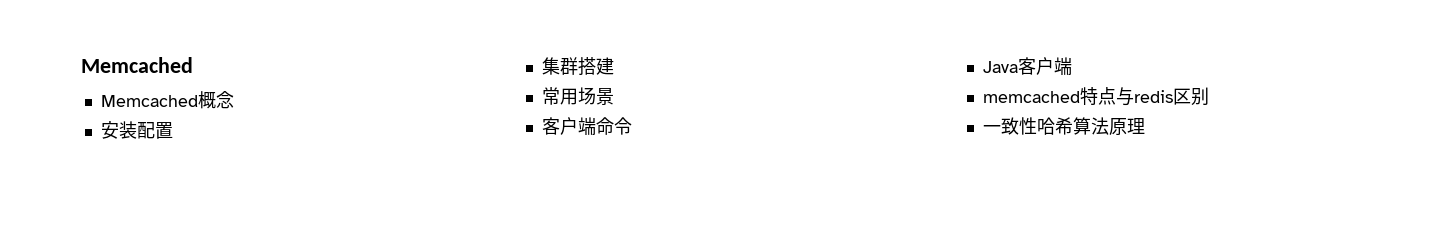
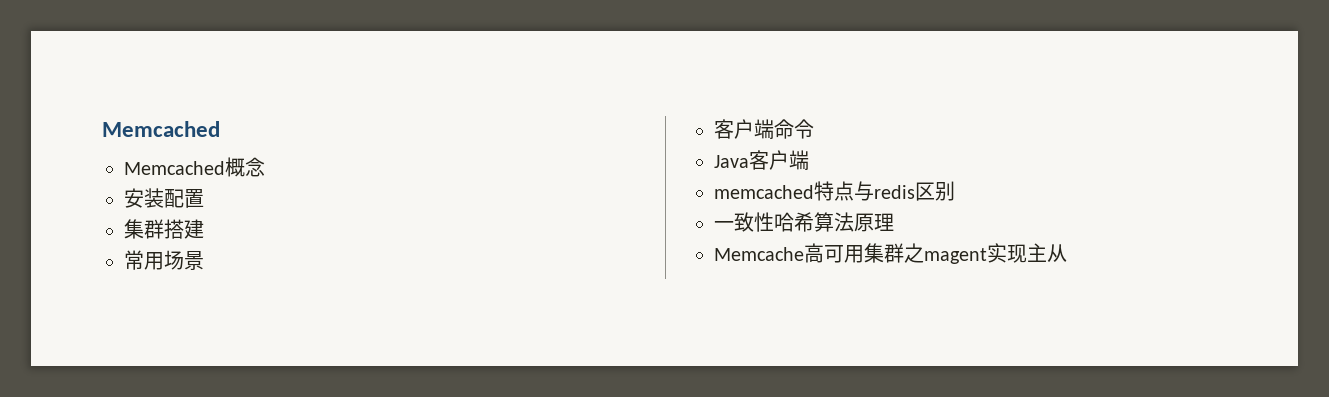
+ Memcache高可用集群之magent实现主从

